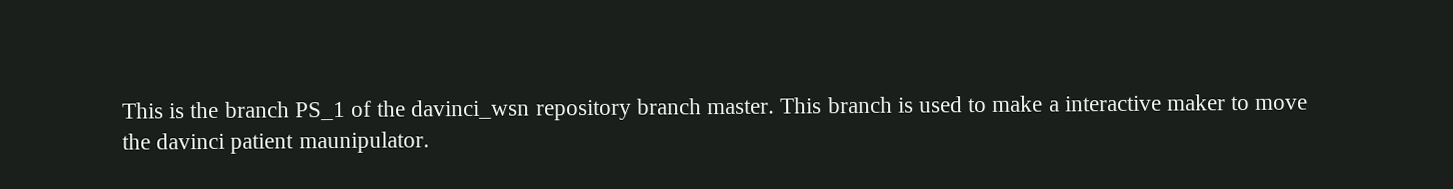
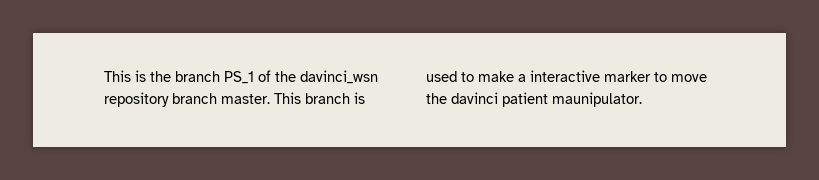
- This branch is used to make a interactive maker to move the davinci patient maunipulator.
+ This branch is used to make a interactive marker to move the davinci patient maunipulator.

